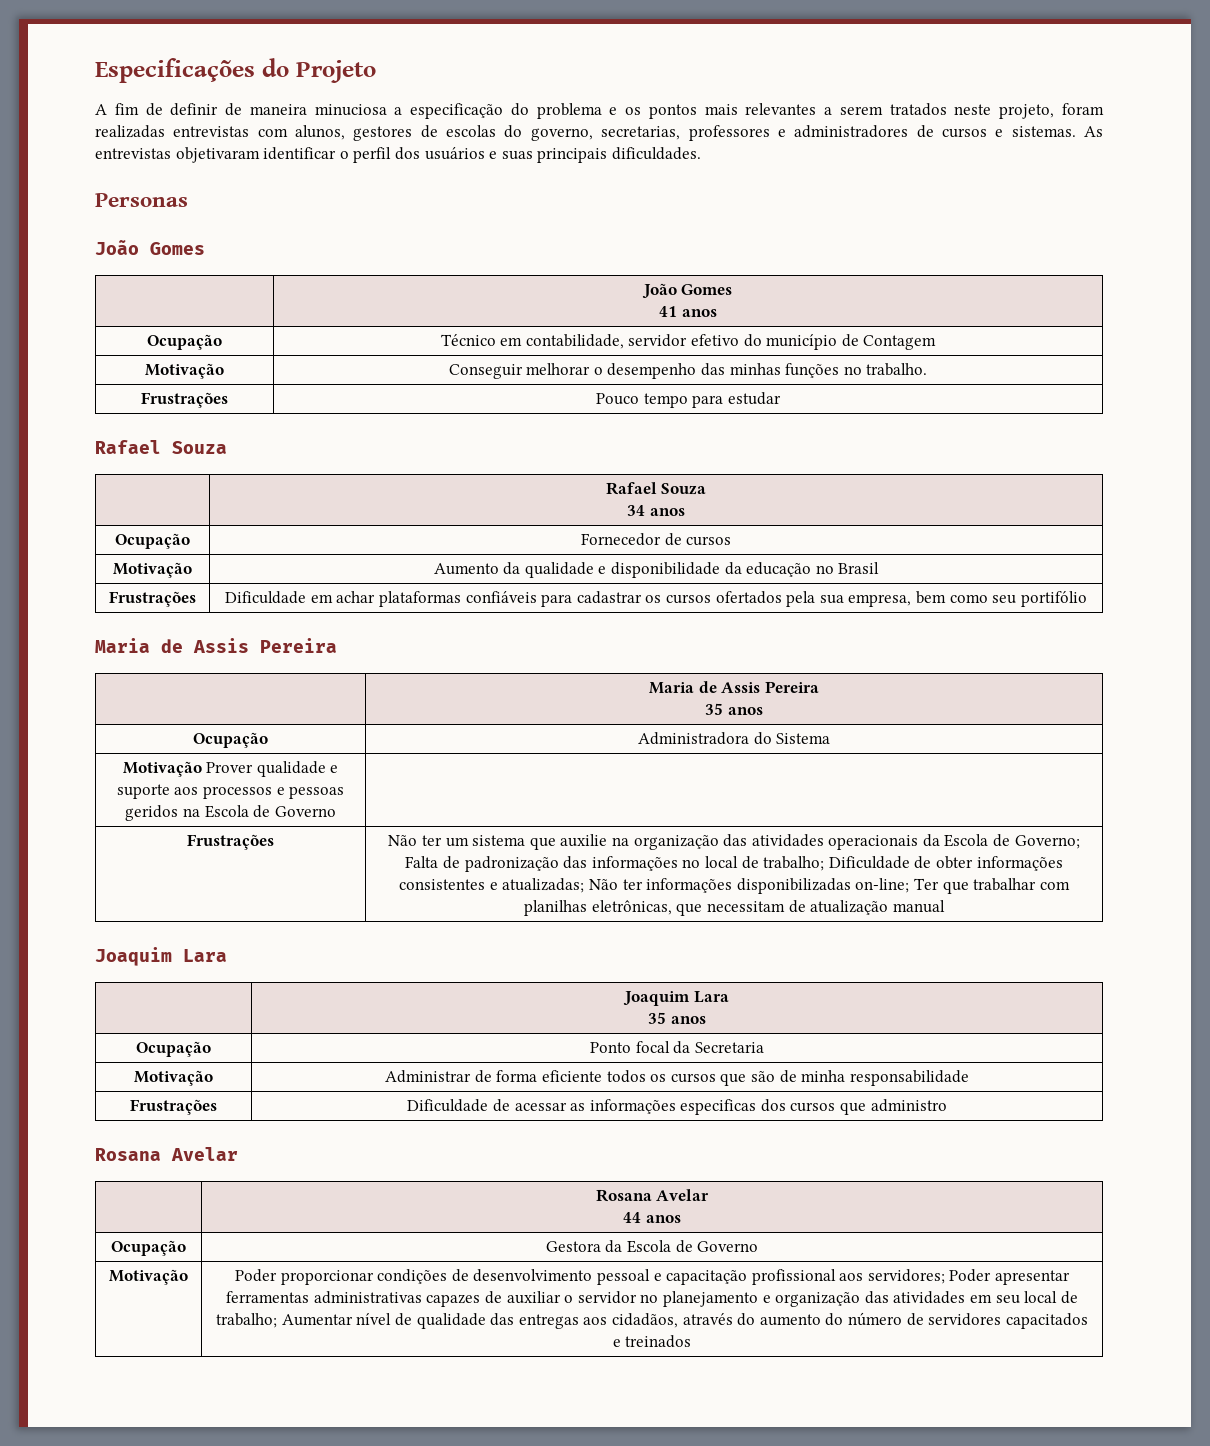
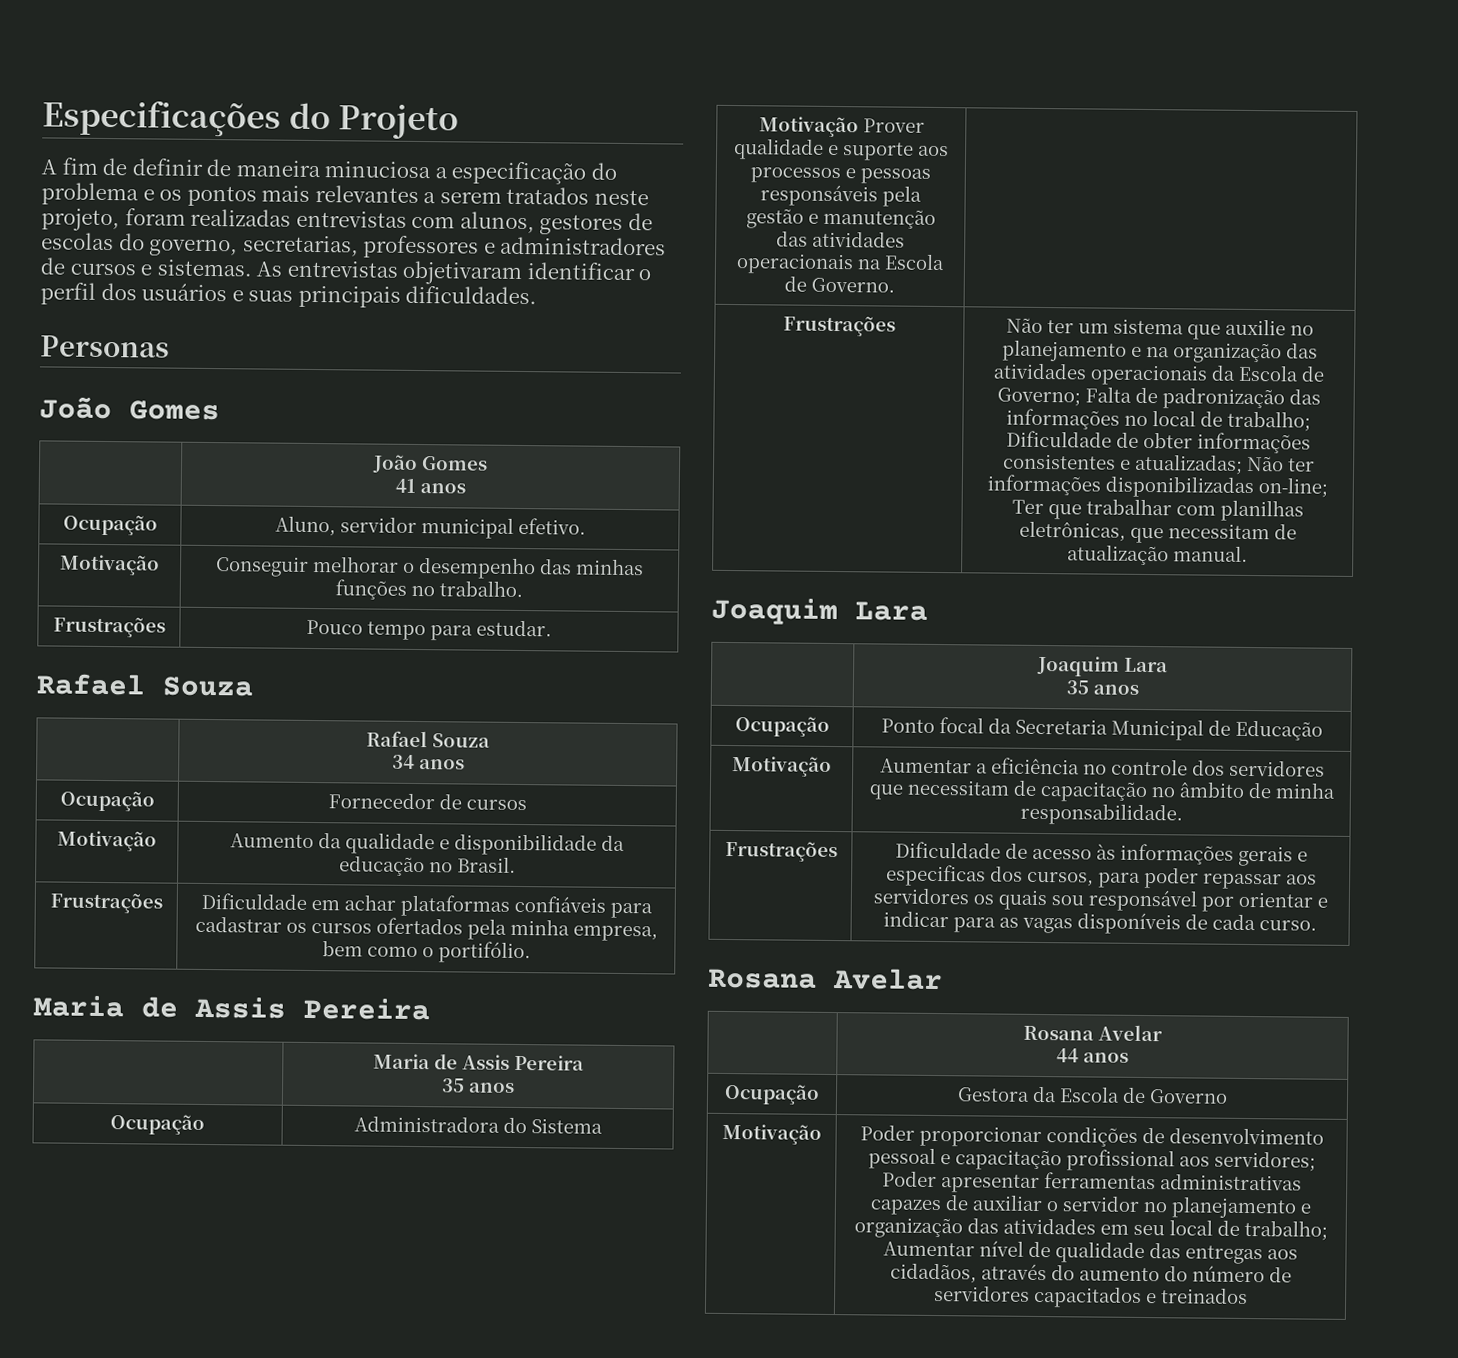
- Ocupação | Técnico em contabilidade, servidor efetivo do município de Contagem
+ Ocupação | Aluno, servidor municipal efetivo.
- Frustrações | Pouco tempo para estudar
+ Frustrações | Pouco tempo para estudar.
- Motivação | Aumento da qualidade e disponibilidade da educação no Brasil
+ Motivação | Aumento da qualidade e disponibilidade da educação no Brasil.
- Frustrações | Dificuldade em achar plataformas confiáveis para cadastrar os cursos ofertados pela sua empresa, bem como seu portifólio
+ Frustrações | Dificuldade em achar plataformas confiáveis para cadastrar os cursos ofertados pela minha empresa, bem como o portifólio.
- Motivação Prover qualidade e suporte aos processos e pessoas geridos na Escola de Governo |
+ Motivação Prover qualidade e suporte aos processos e pessoas responsáveis pela gestão e manutenção das atividades operacionais na Escola de Governo. |
- Não ter um sistema que auxilie na organização das atividades operacionais da Escola de Governo; Falta de padronização das informações no local de trabalho; Dificuldade de obter informações consistentes e atualizadas; Não ter informações disponibilizadas on-line; Ter que trabalhar com planilhas eletrônicas, que necessitam de atualização manual
+ Não ter um sistema que auxilie no planejamento e na organização das atividades operacionais da Escola de Governo; Falta de padronização das informações no local de trabalho; Dificuldade de obter informações consistentes e atualizadas; Não ter informações disponibilizadas on-line; Ter que trabalhar com planilhas eletrônicas, que necessitam de atualização manual.
- Ocupação | Ponto focal da Secretaria
- Motivação | Administrar de forma eficiente todos os cursos que são de minha responsabilidade
+ Ocupação | Ponto focal da Secretaria Municipal de Educação
+ Motivação | Aumentar a eficiência no controle dos servidores que necessitam de capacitação no âmbito de minha responsabilidade.
- Frustrações | Dificuldade de acessar as informações especificas dos cursos que administro
+ Frustrações | Dificuldade de acesso às informações gerais e especificas dos cursos, para poder repassar aos servidores os quais sou responsável por orientar e indicar para as vagas disponíveis de cada curso.

